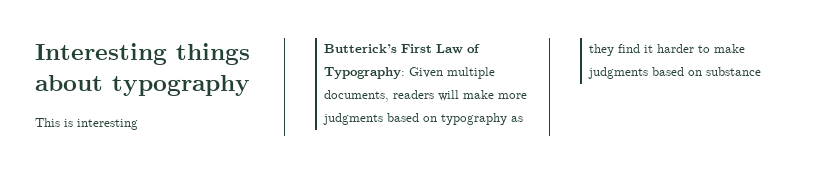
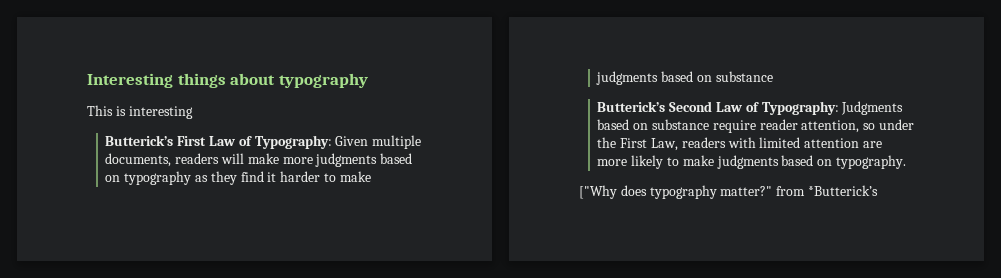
+ Butterick’s Second Law of Typography: Judgments based on substance require reader attention, so under the First Law, readers with limited attention are more likely to make judgments based on typography.
+ ["Why does typography matter?" from *Butterick’s

